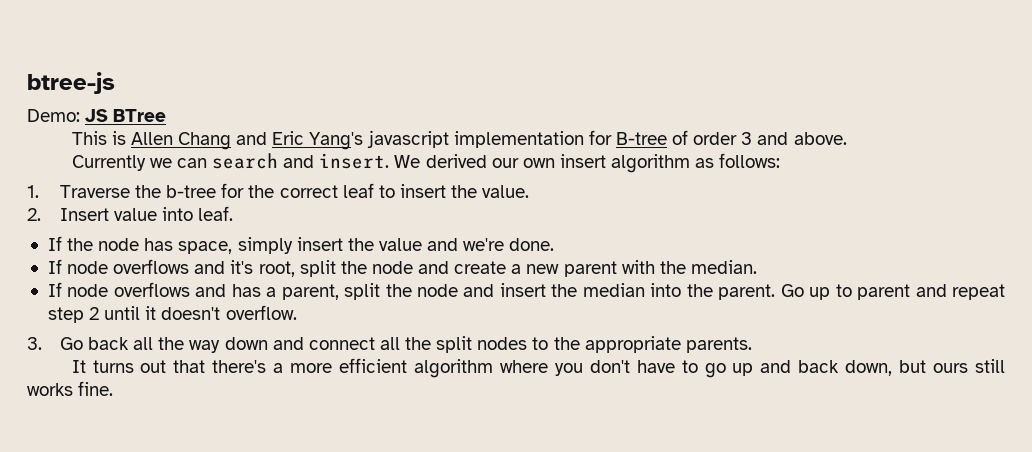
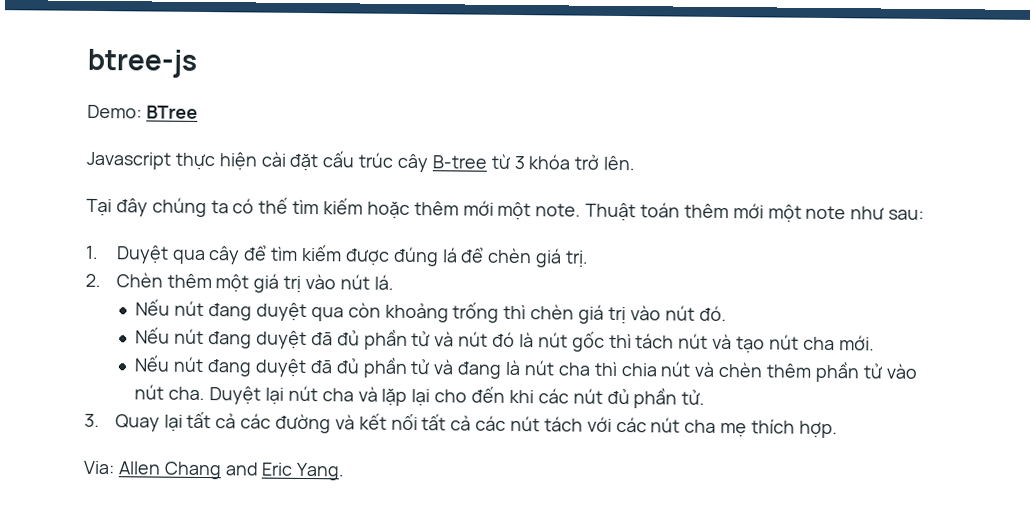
- Demo: JS BTree
+ Demo: BTree
- This is Allen Chang and Eric Yang's javascript implementation for B-tree of order 3 and above.
- Currently we can search and insert. We derived our own insert algorithm as follows:
- 1. Traverse the b-tree for the correct leaf to insert the value.
- 2. Insert value into leaf.
- If the node has space, simply insert the value and we're done.
- If node overflows and it's root, split the node and create a new parent with the median.
- If node overflows and has a parent, split the node and insert the median into the parent. Go up to parent and repeat step 2 until it doesn't overflow.
- 3. Go back all the way down and connect all the split nodes to the appropriate parents.
- It turns out that there's a more efficient algorithm where you don't have to go up and back down, but ours still works fine.
+ Javascript thực hiện cài đặt cấu trúc cây B-tree từ 3 khóa trở lên.
+ Tại đây chúng ta có thế tìm kiếm hoặc thêm mới một note. Thuật toán thêm mới một note như sau:
+ 1. Duyệt qua cây để tìm kiếm được đúng lá để chèn giá trị.
+ 2. Chèn thêm một giá trị vào nút lá.
+ Nếu nút đang duyệt qua còn khoảng trống thì chèn giá trị vào nút đó.
+ Nếu nút đang duyệt đã đủ phần tử và nút đó là nút gốc thì tách nút và tạo nút cha mới.
+ Nếu nút đang duyệt đã đủ phần tử và đang là nút cha thì chia nút và chèn thêm phần tử vào nút cha. Duyệt lại nút cha và lặp lại cho đến khi các nút đủ phần tử.
+ 3. Quay lại tất cả các đường và kết nối tất cả các nút tách với các nút cha mẹ thích hợp.
+ Via: Allen Chang and Eric Yang.

